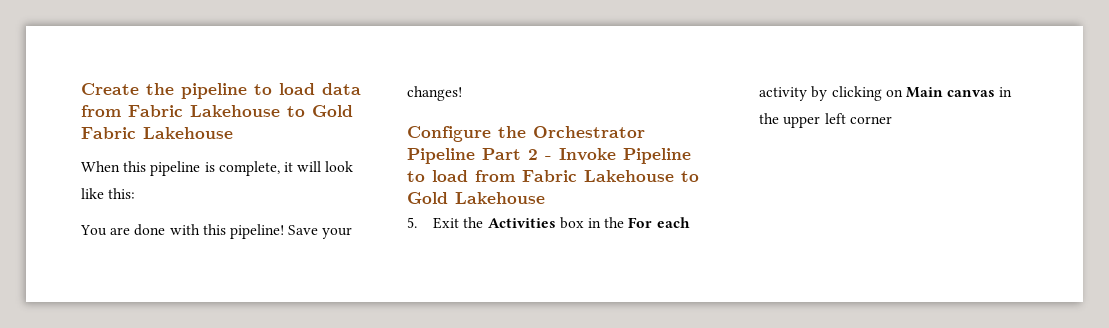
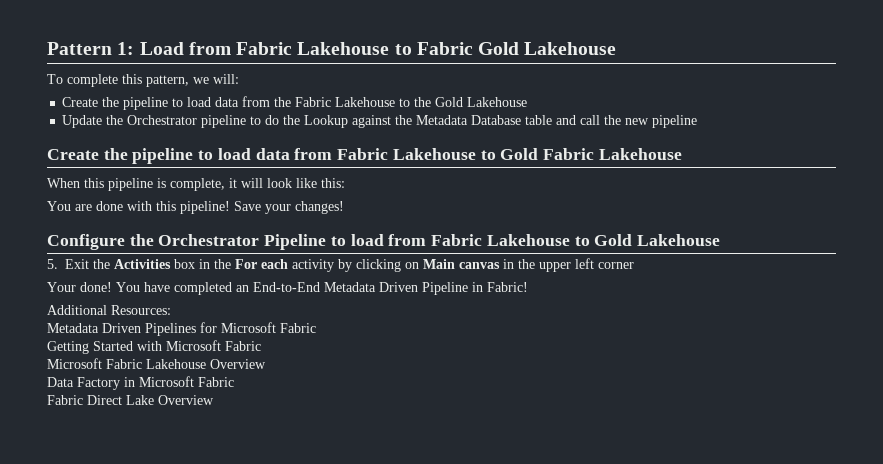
+ Pattern 1: Load from Fabric Lakehouse to Fabric Gold Lakehouse
+ To complete this pattern, we will:
+ Create the pipeline to load data from the Fabric Lakehouse to the Gold Lakehouse
+ Update the Orchestrator pipeline to do the Lookup against the Metadata Database table and call the new pipeline
- Configure the Orchestrator Pipeline Part 2 - Invoke Pipeline to load from Fabric Lakehouse to Gold Lakehouse
+ Configure the Orchestrator Pipeline to load from Fabric Lakehouse to Gold Lakehouse
+ Your done! You have completed an End-to-End Metadata Driven Pipeline in Fabric!
+ Additional Resources:
+ Metadata Driven Pipelines for Microsoft Fabric
+ Getting Started with Microsoft Fabric
+ Microsoft Fabric Lakehouse Overview
+ Data Factory in Microsoft Fabric
+ Fabric Direct Lake Overview

